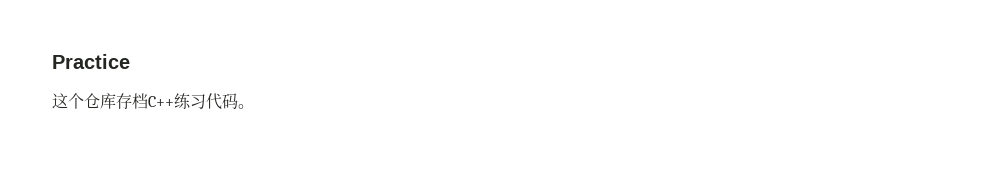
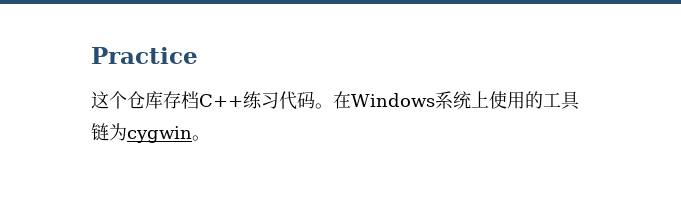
+ 在Windows系统上使用的工具链为cygwin。

